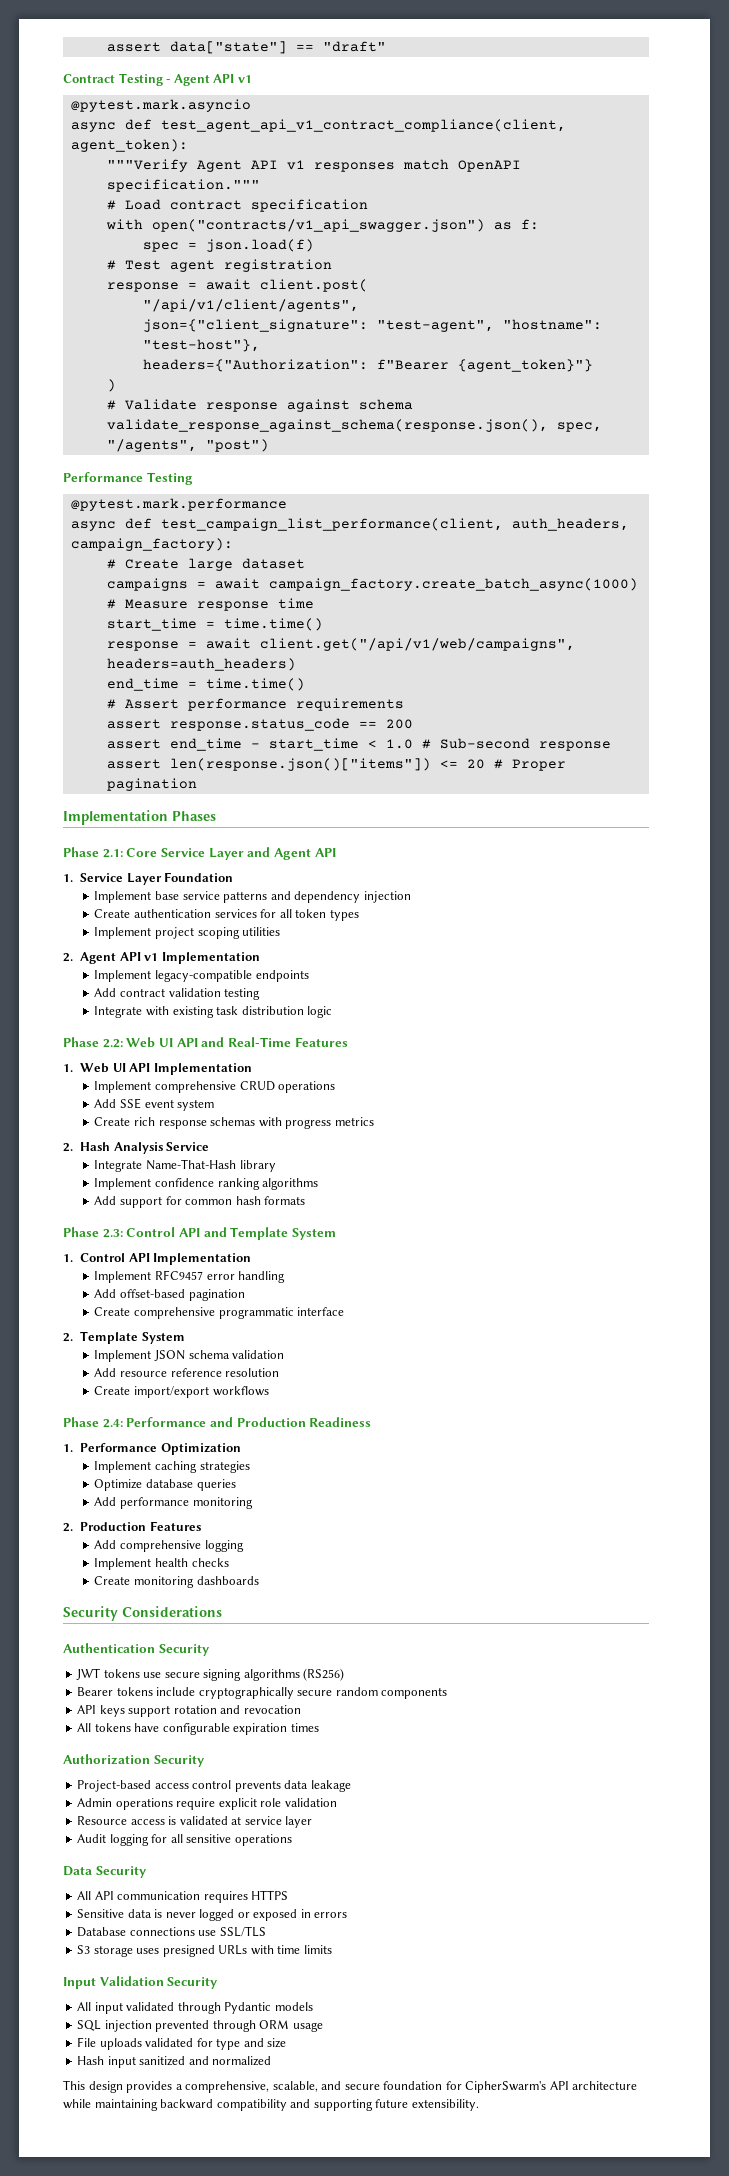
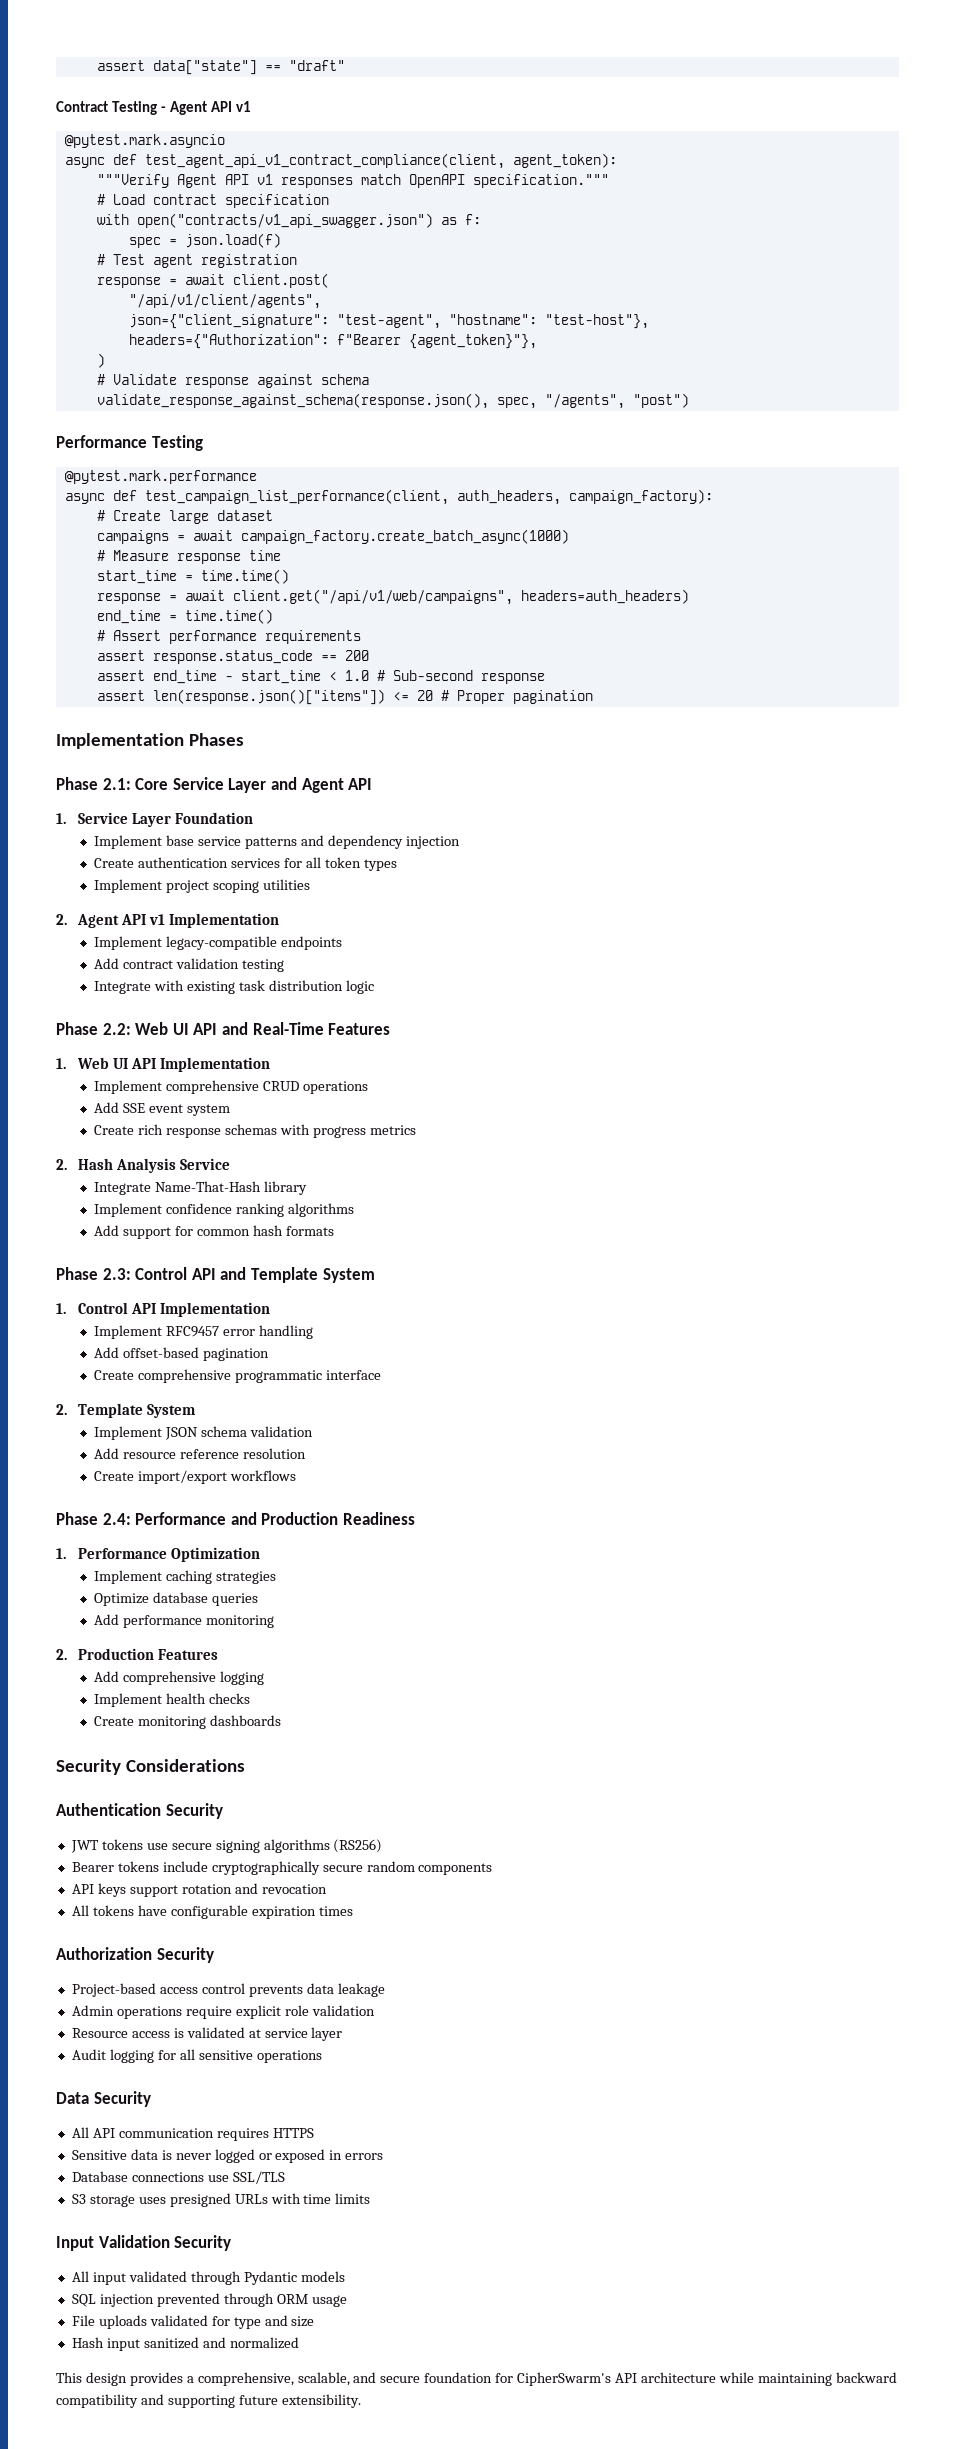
- headers={"Authorization": f"Bearer {agent_token}"}
+ headers={"Authorization": f"Bearer {agent_token}"},

